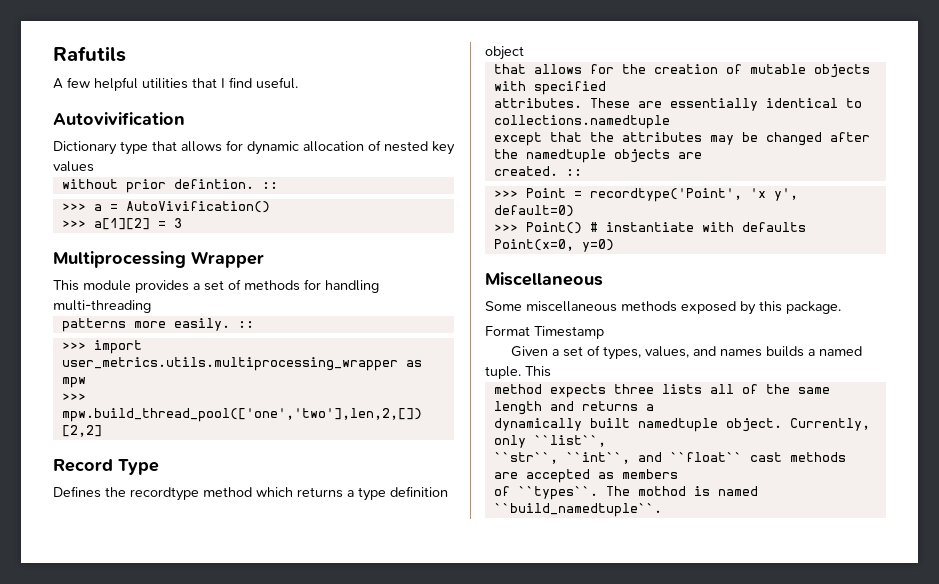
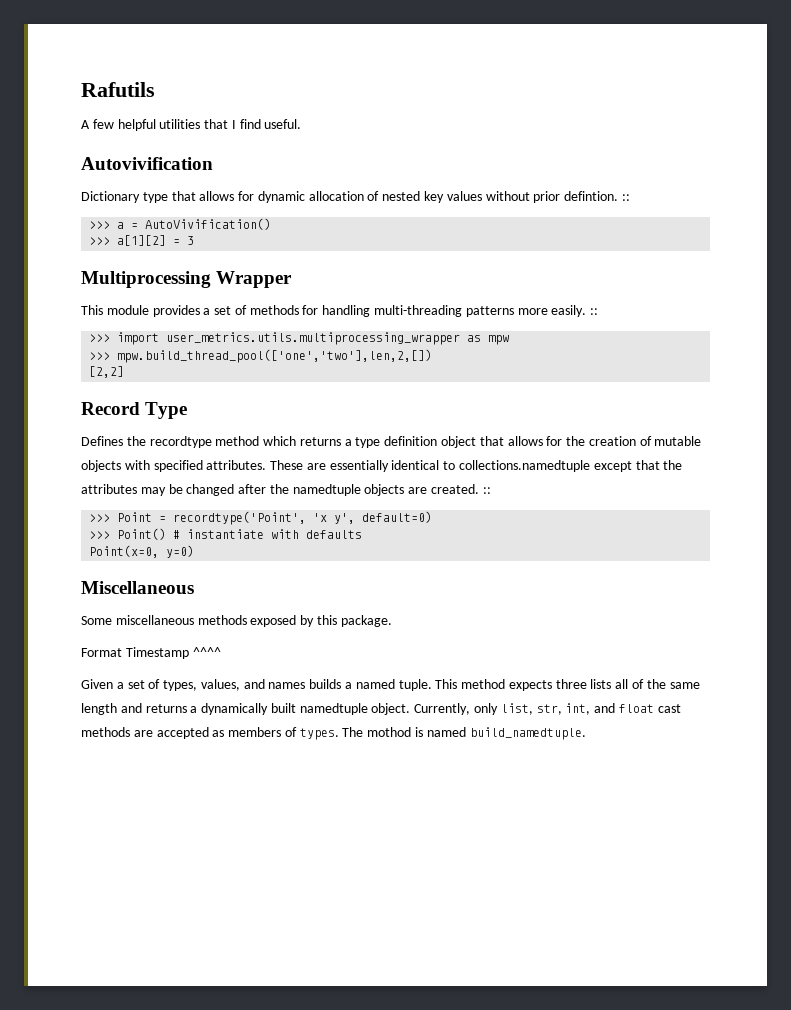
- Dictionary type that allows for dynamic allocation of nested key values
- without prior defintion. ::
+ Dictionary type that allows for dynamic allocation of nested key values without prior defintion. ::
- This module provides a set of methods for handling multi-threading
- patterns more easily. ::
+ This module provides a set of methods for handling multi-threading patterns more easily. ::
- Defines the recordtype method which returns a type definition object
- that allows for the creation of mutable objects with specified
- attributes.
+ Defines the recordtype method which returns a type definition object that allows for the creation of mutable objects with specified attributes.
- These are essentially identical to collections.namedtuple
- except that the attributes may be changed after the namedtuple objects are
- created. ::
+ These are essentially identical to collections.namedtuple except that the attributes may be changed after the namedtuple objects are created. ::
- Format Timestamp
+ Format Timestamp ^^^^
- Given a set of types, values, and names builds a named tuple. This
- method expects three lists all of the same length and returns a
- dynamically built namedtuple object.
+ Given a set of types, values, and names builds a named tuple. This method expects three lists all of the same length and returns a dynamically built namedtuple object.
- Currently, only ``list``,
- ``str``, ``int``, and ``float`` cast methods are accepted as members
- of ``types``.
+ Currently, only list, str, int, and float cast methods are accepted as members of types.
- The mothod is named ``build_namedtuple``.
+ The mothod is named build_namedtuple.

